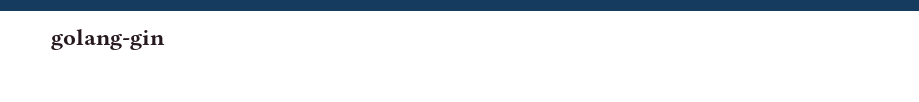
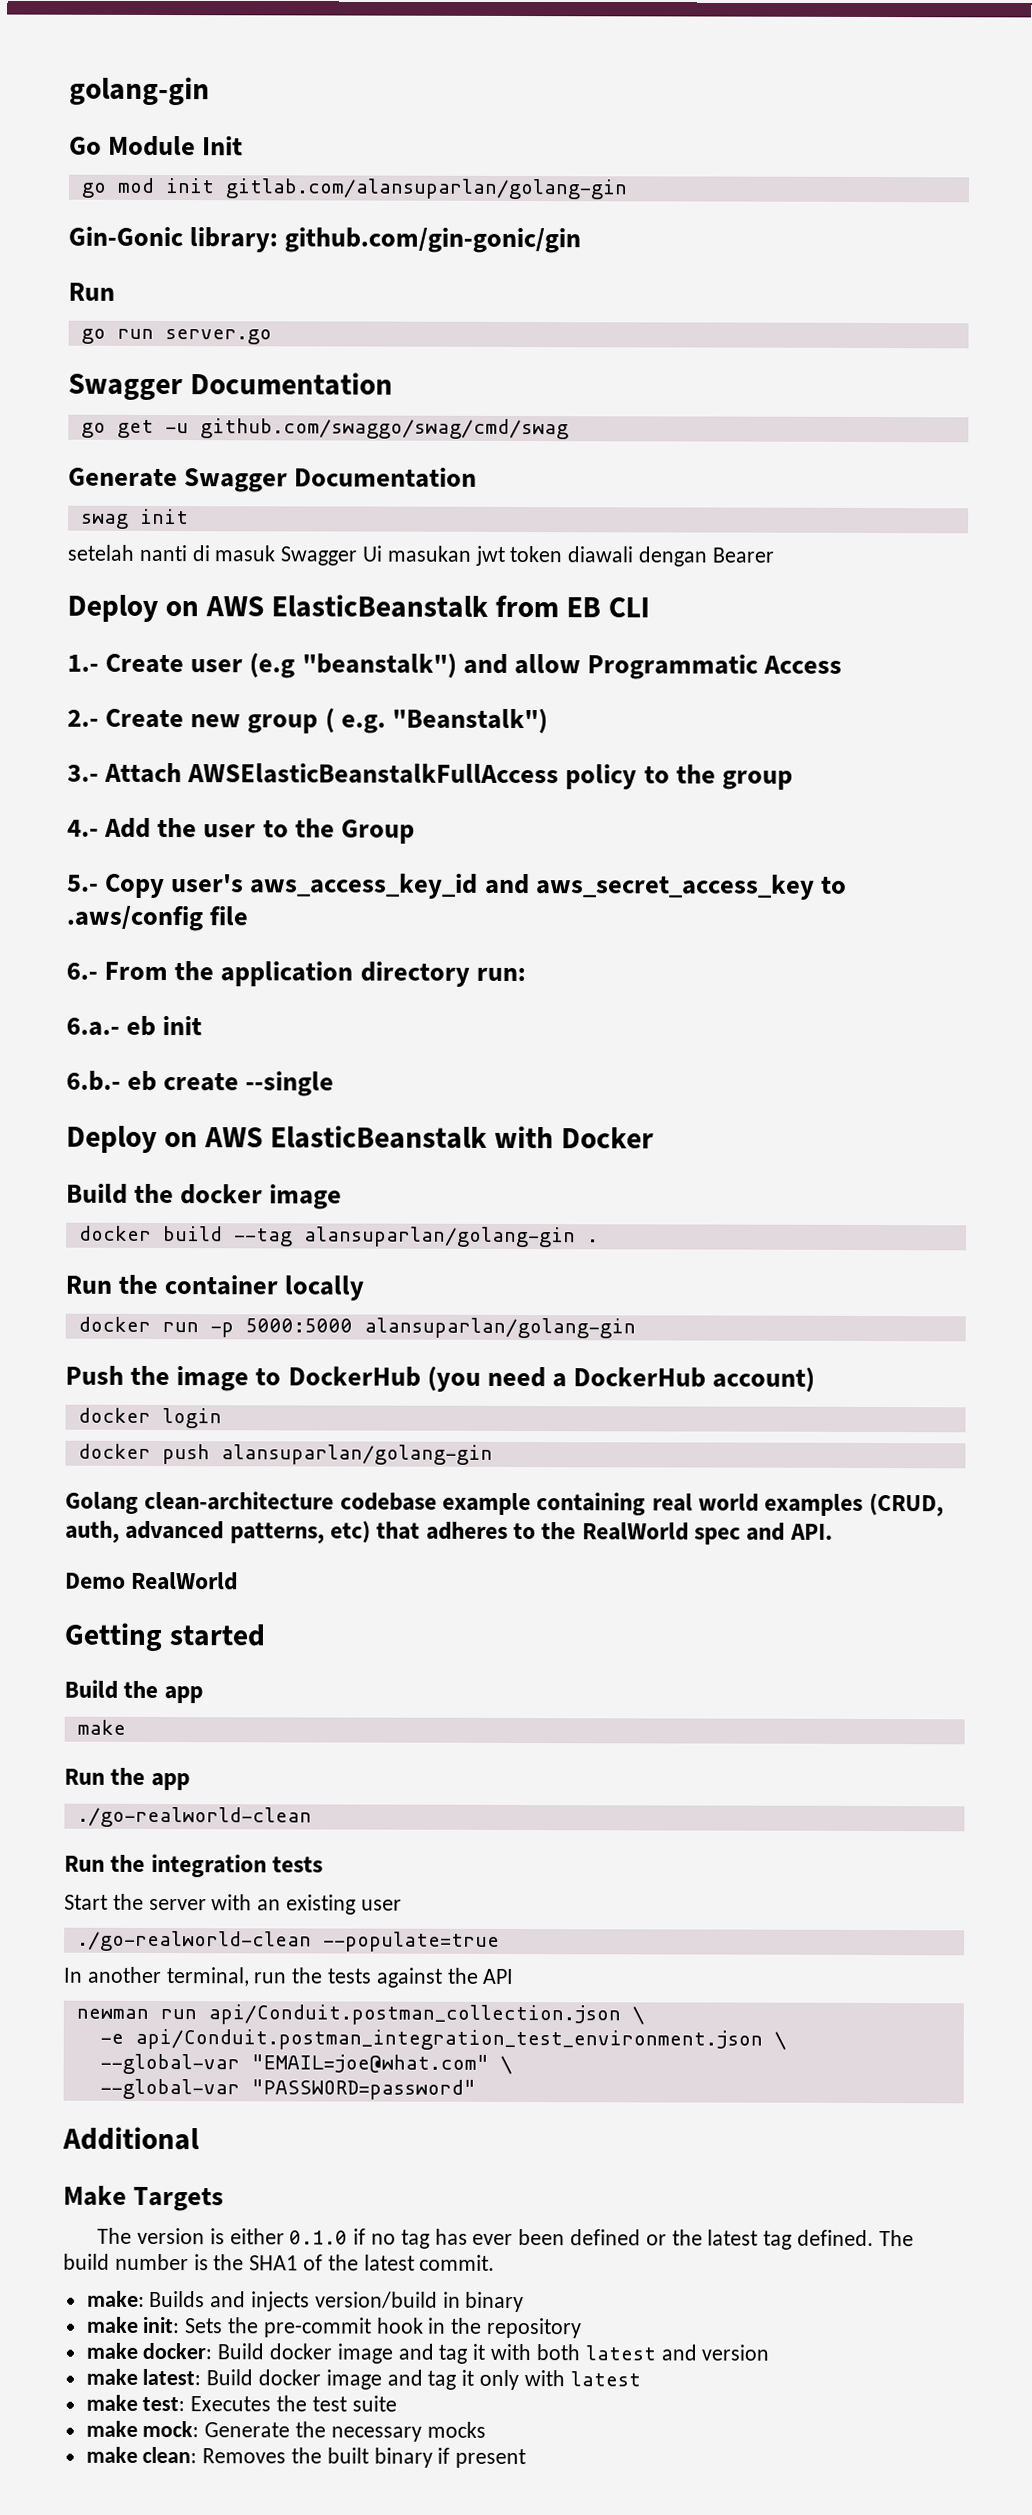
+ Go Module Init
+ go mod init gitlab.com/alansuparlan/golang-gin
+ Gin-Gonic library: github.com/gin-gonic/gin
+ Run
+ go run server.go
+ Swagger Documentation
+ go get -u github.com/swaggo/swag/cmd/swag
+ Generate Swagger Documentation
+ swag init
+ setelah nanti di masuk Swagger Ui masukan jwt token diawali dengan Bearer
+ Deploy on AWS ElasticBeanstalk from EB CLI
+ 1.- Create user (e.g "beanstalk") and allow Programmatic Access
+ 2.- Create new group ( e.g. "Beanstalk")
+ 3.- Attach AWSElasticBeanstalkFullAccess policy to the group
+ 4.- Add the user to the Group
+ 5.- Copy user's aws_access_key_id and aws_secret_access_key to .aws/config file
+ 6.- From the application directory run:
+ 6.a.- eb init
+ 6.b.- eb create --single
+ Deploy on AWS ElasticBeanstalk with Docker
+ Build the docker image
+ docker build --tag alansuparlan/golang-gin .
+ Run the container locally
+ docker run -p 5000:5000 alansuparlan/golang-gin
+ Push the image to DockerHub (you need a DockerHub account)
+ docker login
+ docker push alansuparlan/golang-gin
+ Golang clean-architecture codebase example containing real world examples (CRUD, auth, advanced patterns, etc) that adheres to the RealWorld spec and API.
+ Demo RealWorld
+ Getting started
+ Build the app
+ make
+ Run the app
+ ./go-realworld-clean
+ Run the integration tests
+ Start the server with an existing user
+ ./go-realworld-clean --populate=true
+ In another terminal, run the tests against the API
+ newman run api/Conduit.postman_collection.json \
+ -e api/Conduit.postman_integration_test_environment.json \
+ --global-var "EMAIL=joe@what.com" \
+ --global-var "PASSWORD=password"
+ Additional
+ Make Targets
+ The version is either 0.1.0 if no tag has ever been defined or the latest tag defined. The build number is the SHA1 of the latest commit.
+ make: Builds and injects version/build in binary
+ make init: Sets the pre-commit hook in the repository
+ make docker: Build docker image and tag it with both latest and version
+ make latest: Build docker image and tag it only with latest
+ make test: Executes the test suite
+ make mock: Generate the necessary mocks
+ make clean: Removes the built binary if present

